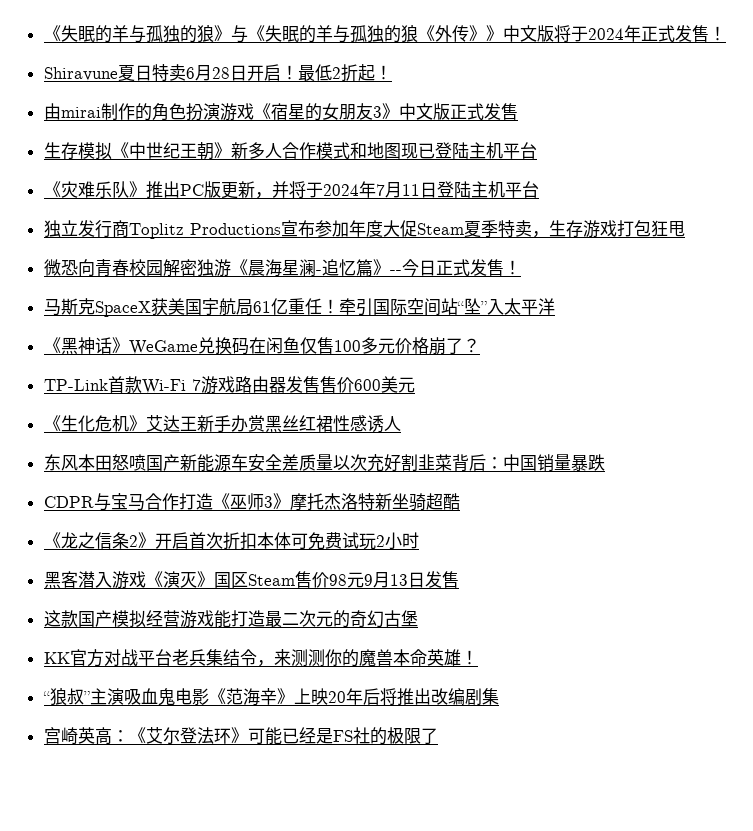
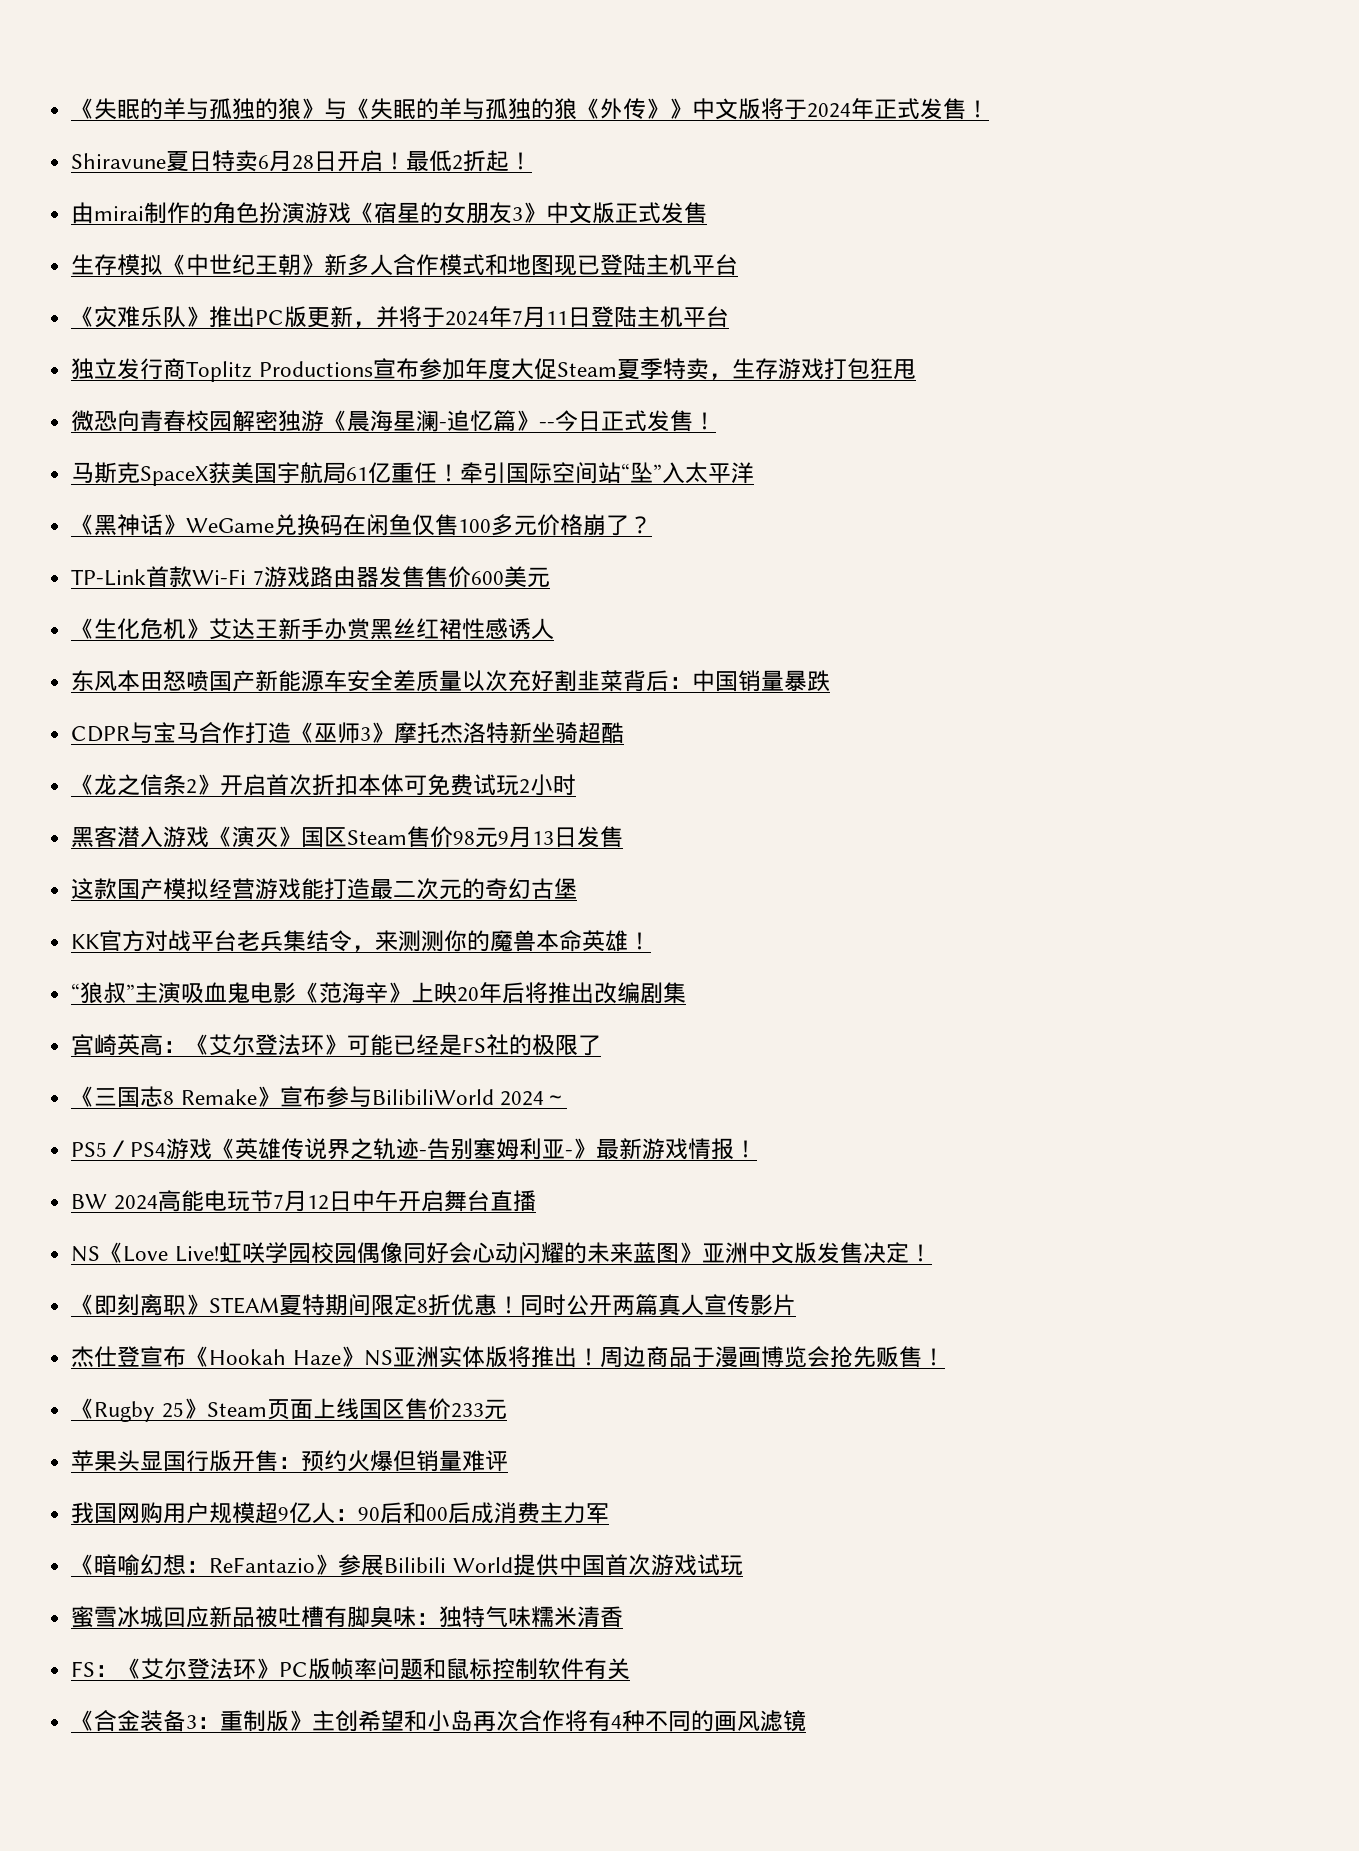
+ 《三国志8 Remake》宣布参与BilibiliWorld 2024～
+ PS5／PS4游戏《英雄传说界之轨迹-告别塞姆利亚-》最新游戏情报！
+ BW 2024高能电玩节7月12日中午开启舞台直播
+ NS《Love Live!虹咲学园校园偶像同好会心动闪耀的未来蓝图》亚洲中文版发售决定！
+ 《即刻离职》STEAM夏特期间限定8折优惠！同时公开两篇真人宣传影片
+ 杰仕登宣布《Hookah Haze》NS亚洲实体版将推出！周边商品于漫画博览会抢先贩售！
+ 《Rugby 25》Steam页面上线国区售价233元
+ 苹果头显国行版开售：预约火爆但销量难评
+ 我国网购用户规模超9亿人：90后和00后成消费主力军
+ 《暗喻幻想：ReFantazio》参展Bilibili World提供中国首次游戏试玩
+ 蜜雪冰城回应新品被吐槽有脚臭味：独特气味糯米清香
+ FS：《艾尔登法环》PC版帧率问题和鼠标控制软件有关
+ 《合金装备3：重制版》主创希望和小岛再次合作将有4种不同的画风滤镜

